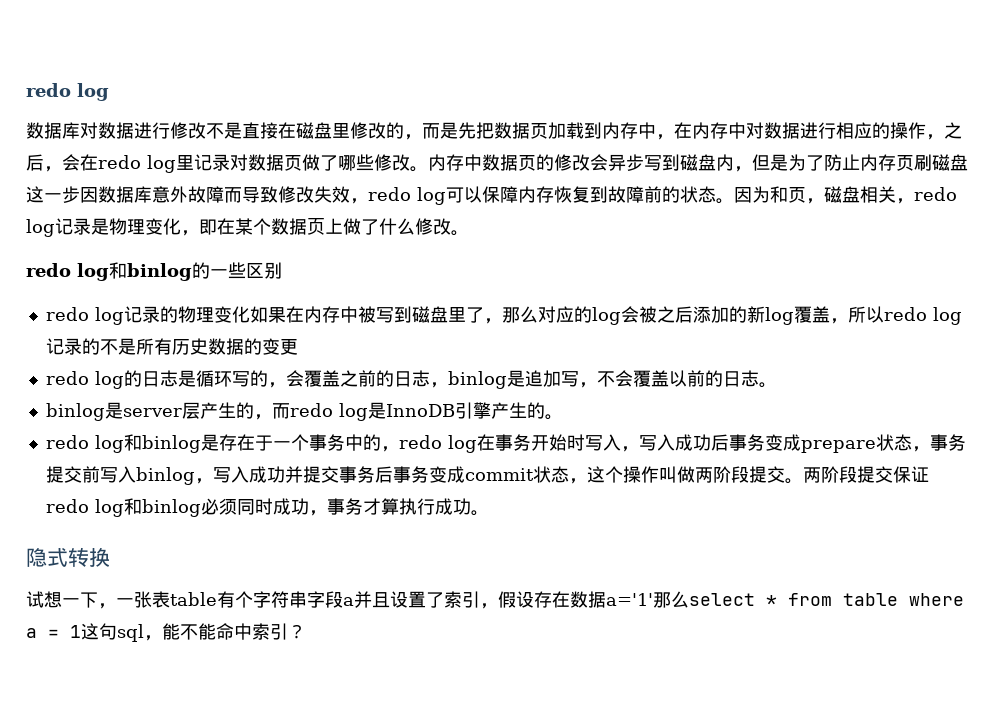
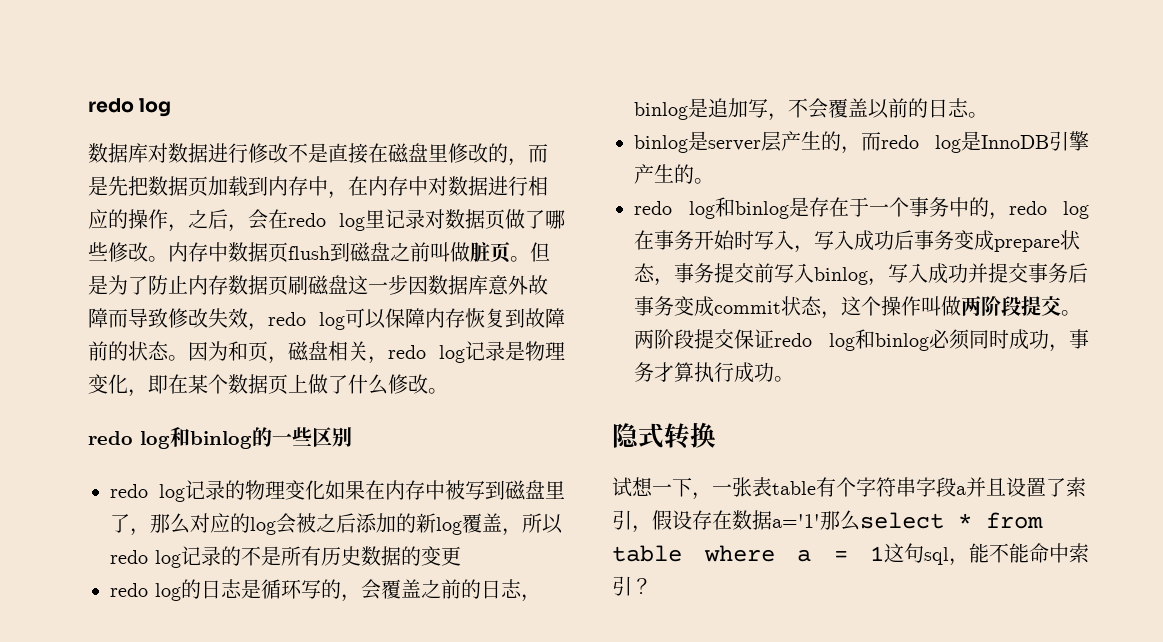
- 内存中数据页的修改会异步写到磁盘内，但是为了防止内存页刷磁盘这一步因数据库意外故障而导致修改失效，redo log可以保障内存恢复到故障前的状态。
+ 内存中数据页flush到磁盘之前叫做脏页。但是为了防止内存数据页刷磁盘这一步因数据库意外故障而导致修改失效，redo log可以保障内存恢复到故障前的状态。

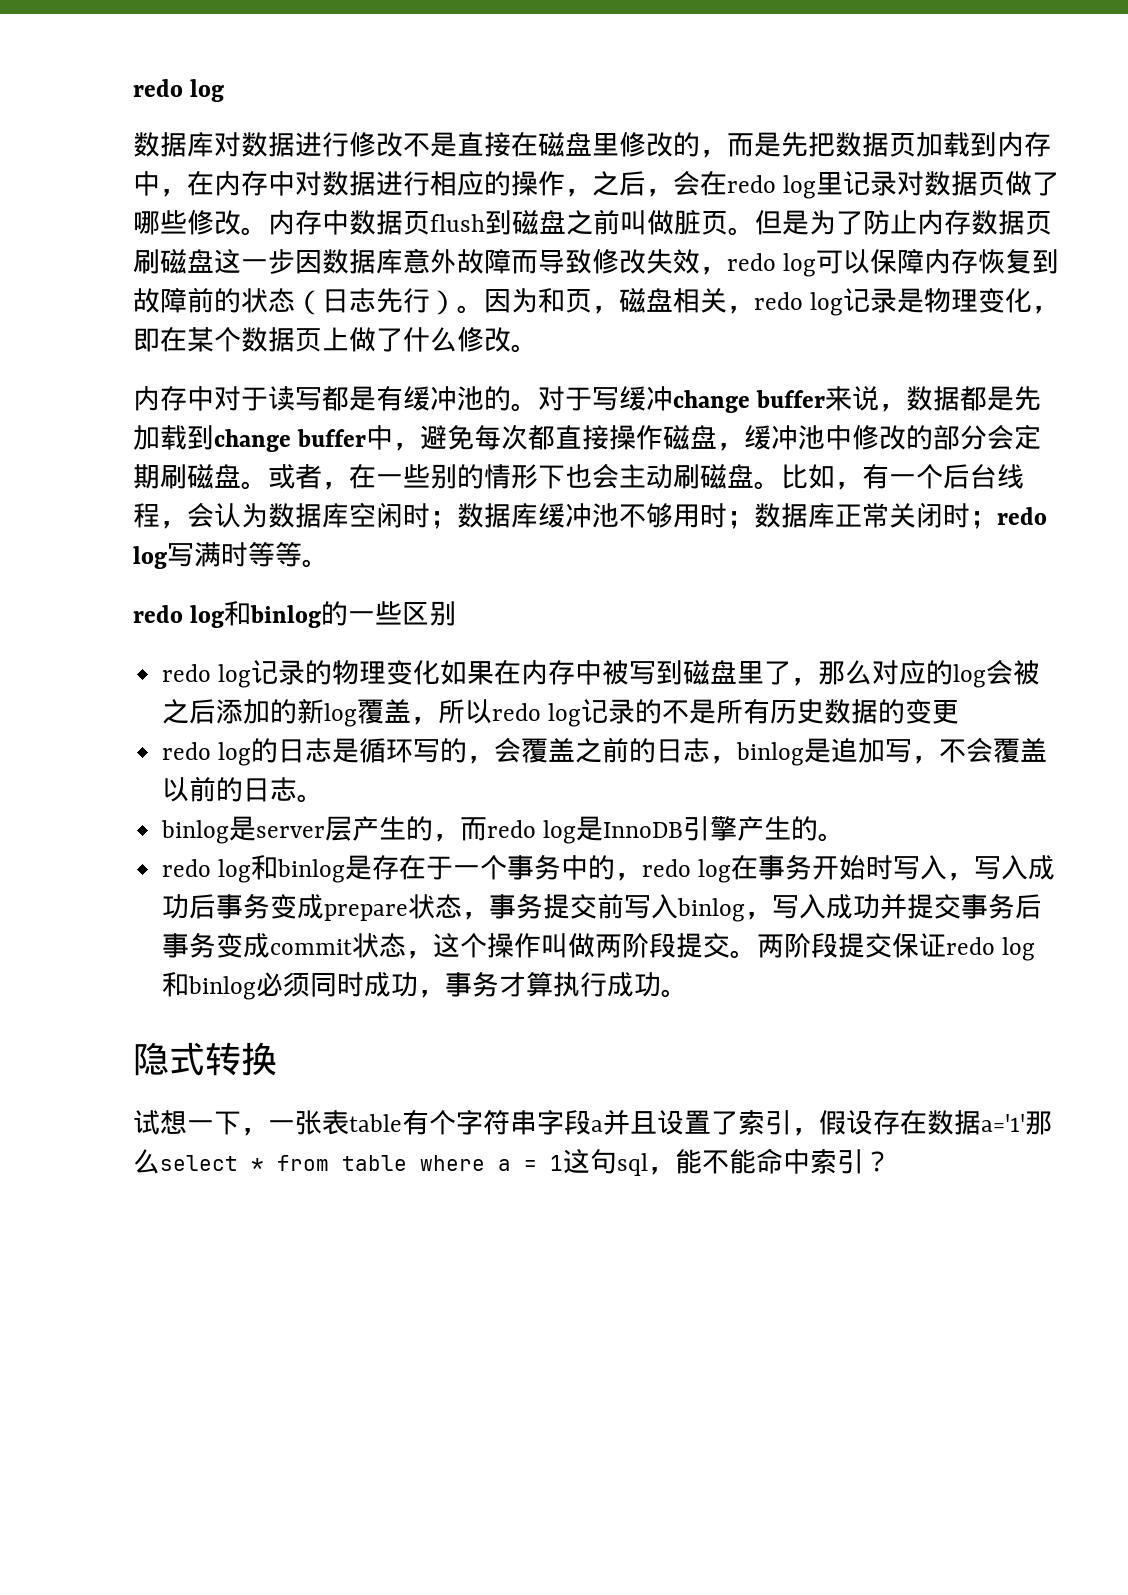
- 但是为了防止内存数据页刷磁盘这一步因数据库意外故障而导致修改失效，redo log可以保障内存恢复到故障前的状态。
+ 但是为了防止内存数据页刷磁盘这一步因数据库意外故障而导致修改失效，redo log可以保障内存恢复到故障前的状态（日志先行）。
+ 内存中对于读写都是有缓冲池的。对于写缓冲change buffer来说，数据都是先加载到change buffer中，避免每次都直接操作磁盘，缓冲池中修改的部分会定期刷磁盘。或者，在一些别的情形下也会主动刷磁盘。比如，有一个后台线程，会认为数据库空闲时；数据库缓冲池不够用时；数据库正常关闭时；redo log写满时等等。

